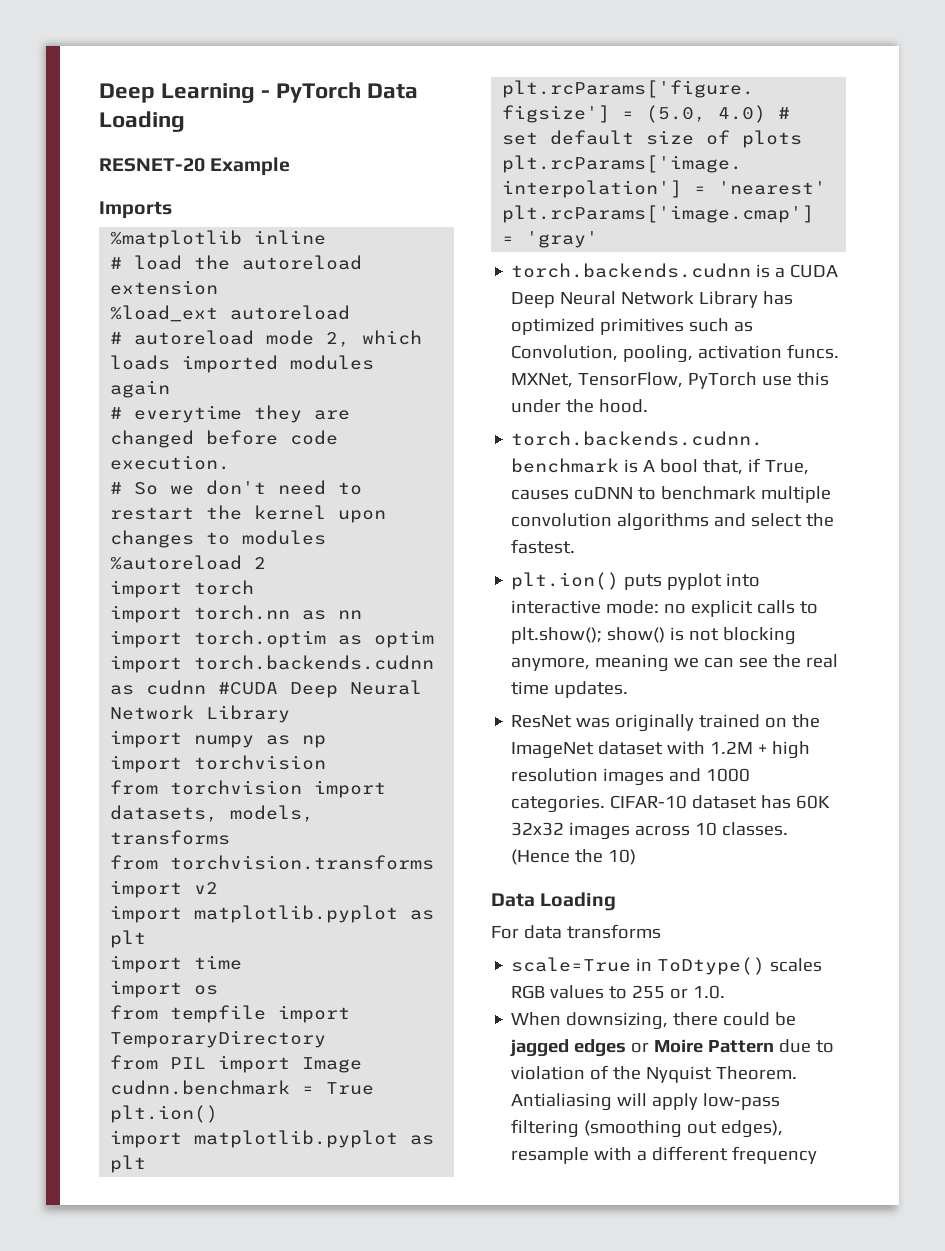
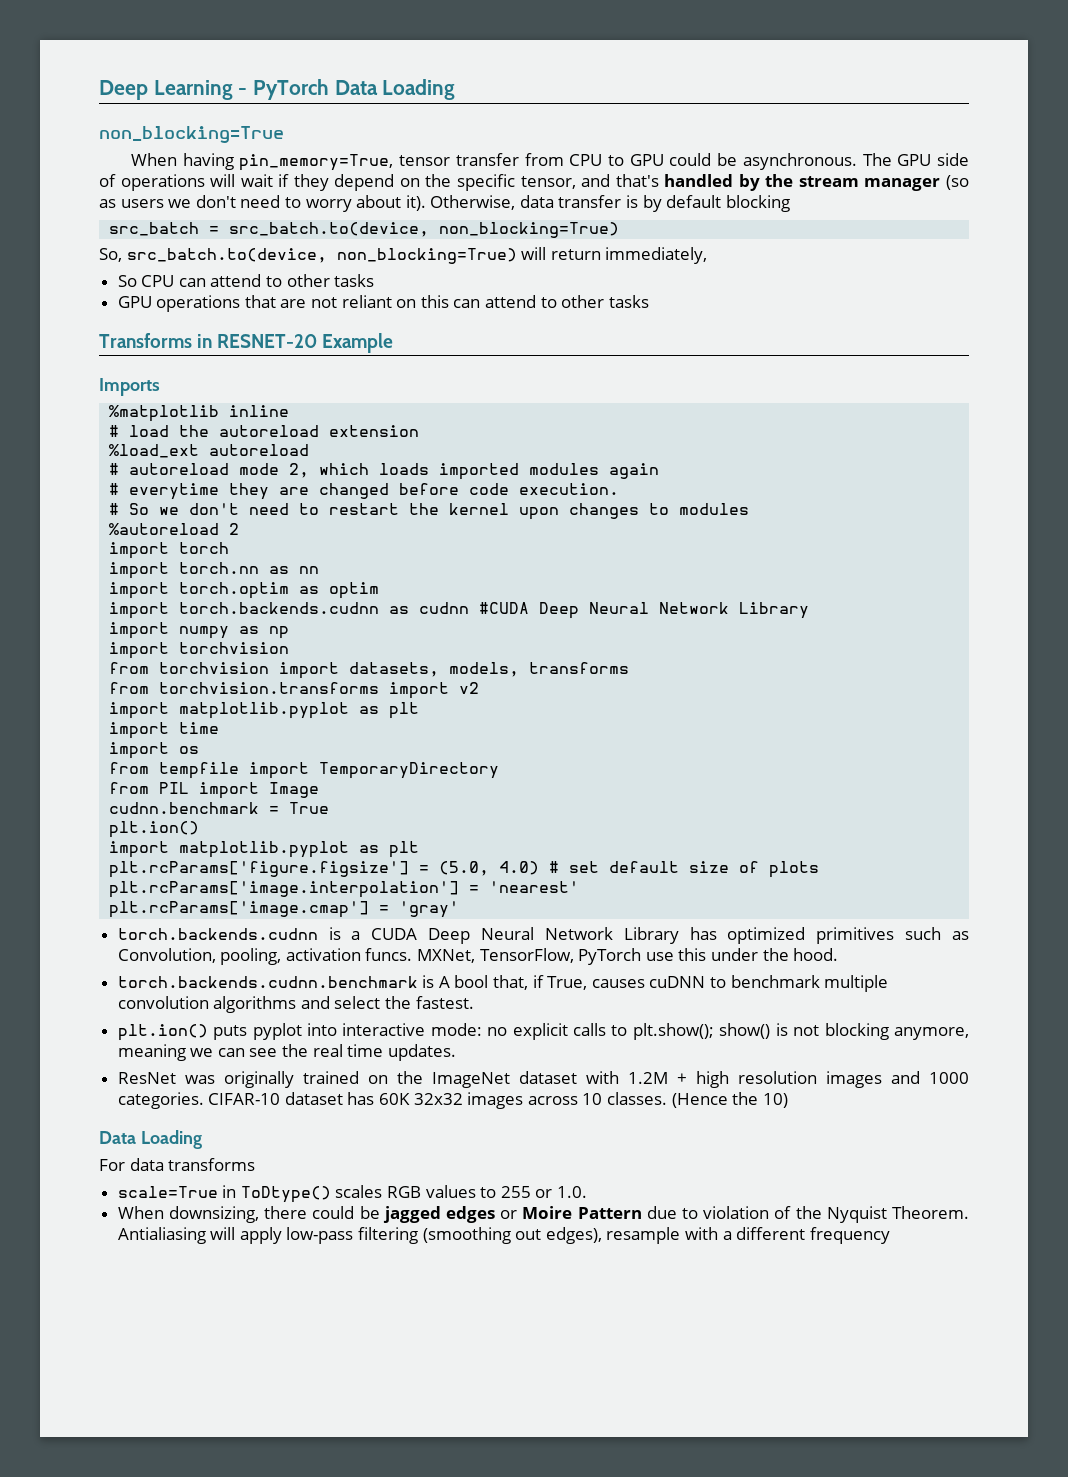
- RESNET-20 Example
+ non_blocking=True
+ When having pin_memory=True, tensor transfer from CPU to GPU could be asynchronous. The GPU side of operations will wait if they depend on the specific tensor, and that's handled by the stream manager (so as users we don't need to worry about it). Otherwise, data transfer is by default blocking
+ src_batch = src_batch.to(device, non_blocking=True)
+ So, src_batch.to(device, non_blocking=True) will return immediately,
+ So CPU can attend to other tasks
+ GPU operations that are not reliant on this can attend to other tasks
+ Transforms in RESNET-20 Example

